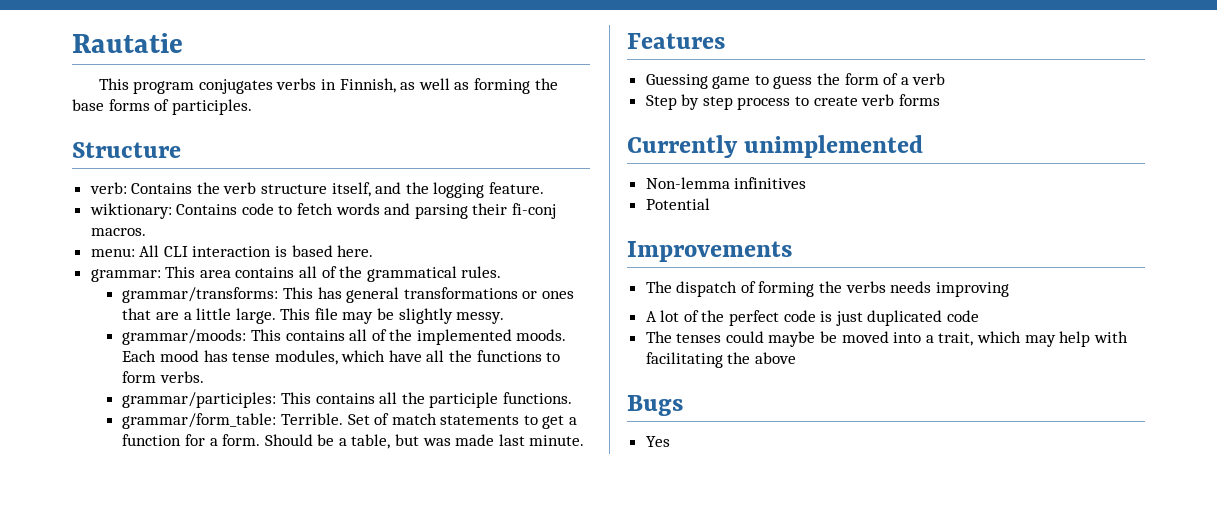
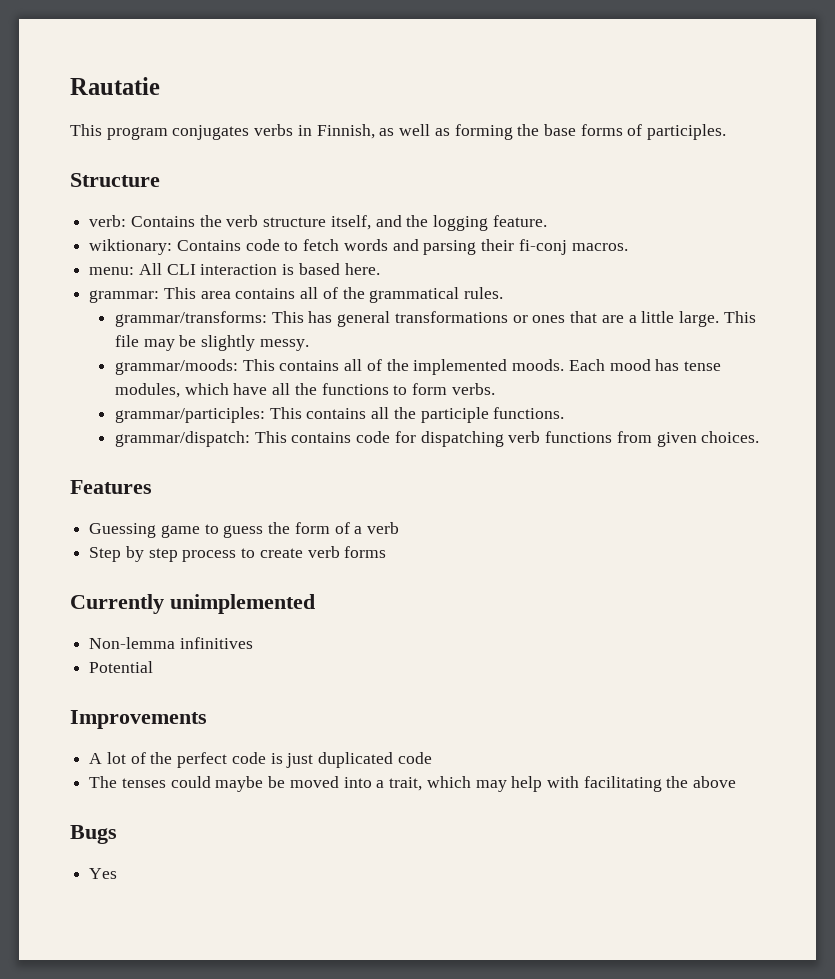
- grammar/form_table: Terrible. Set of match statements to get a function for a form. Should be a table, but was made last minute.
+ grammar/dispatch: This contains code for dispatching verb functions from given choices.
- The dispatch of forming the verbs needs improving

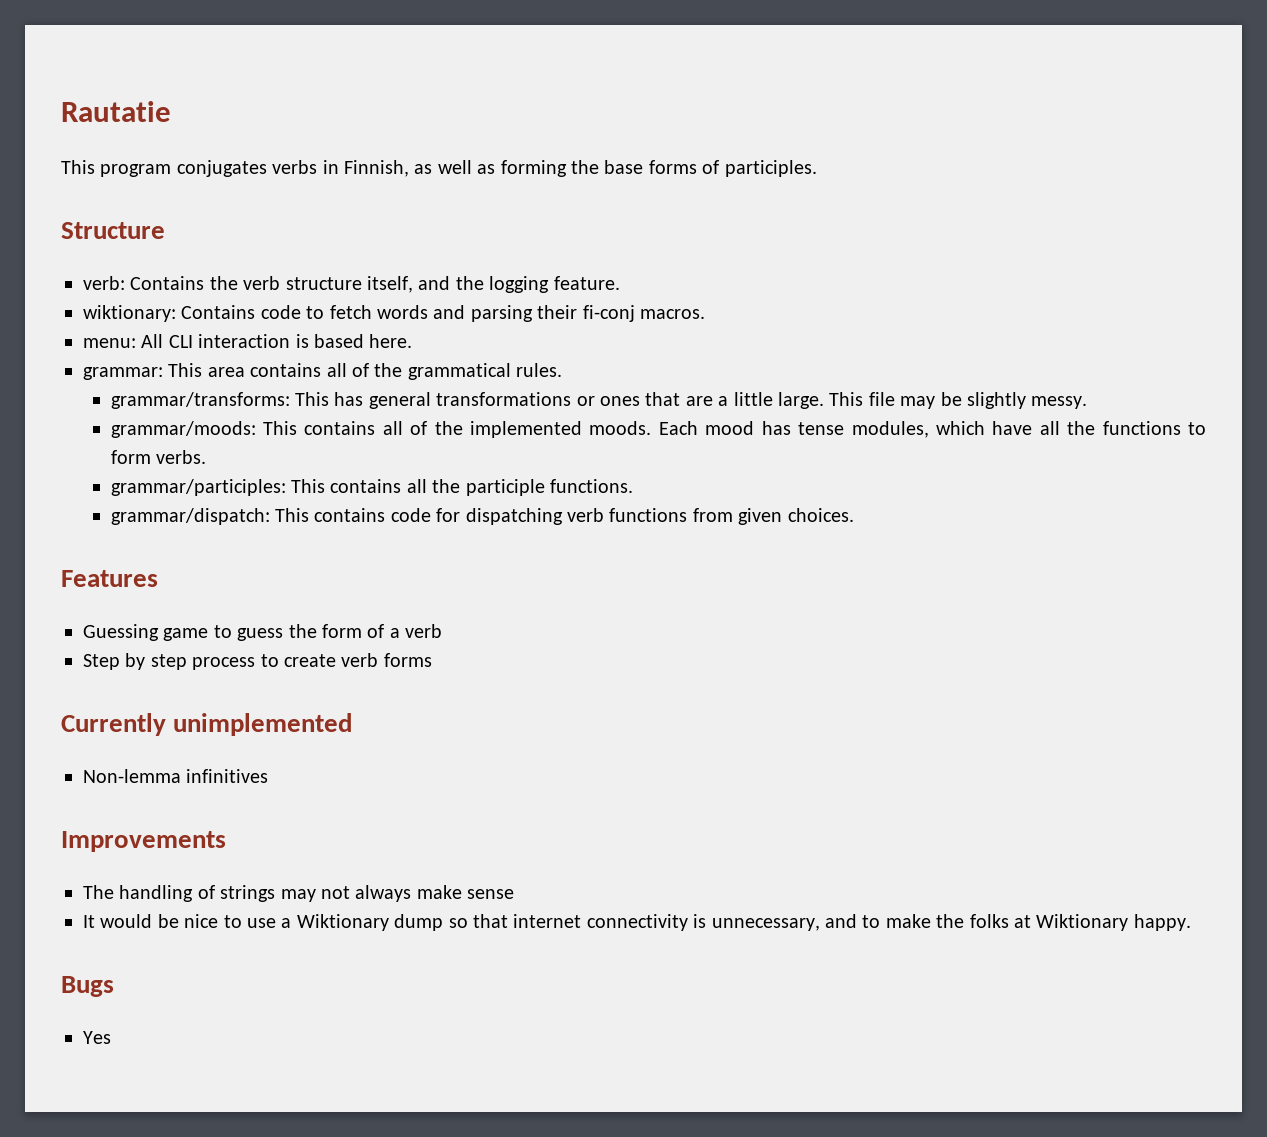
- Potential
- A lot of the perfect code is just duplicated code
- The tenses could maybe be moved into a trait, which may help with facilitating the above
+ The handling of strings may not always make sense
+ It would be nice to use a Wiktionary dump so that internet connectivity is unnecessary, and to make the folks at Wiktionary happy.

